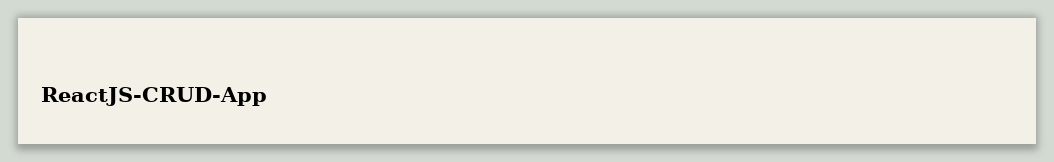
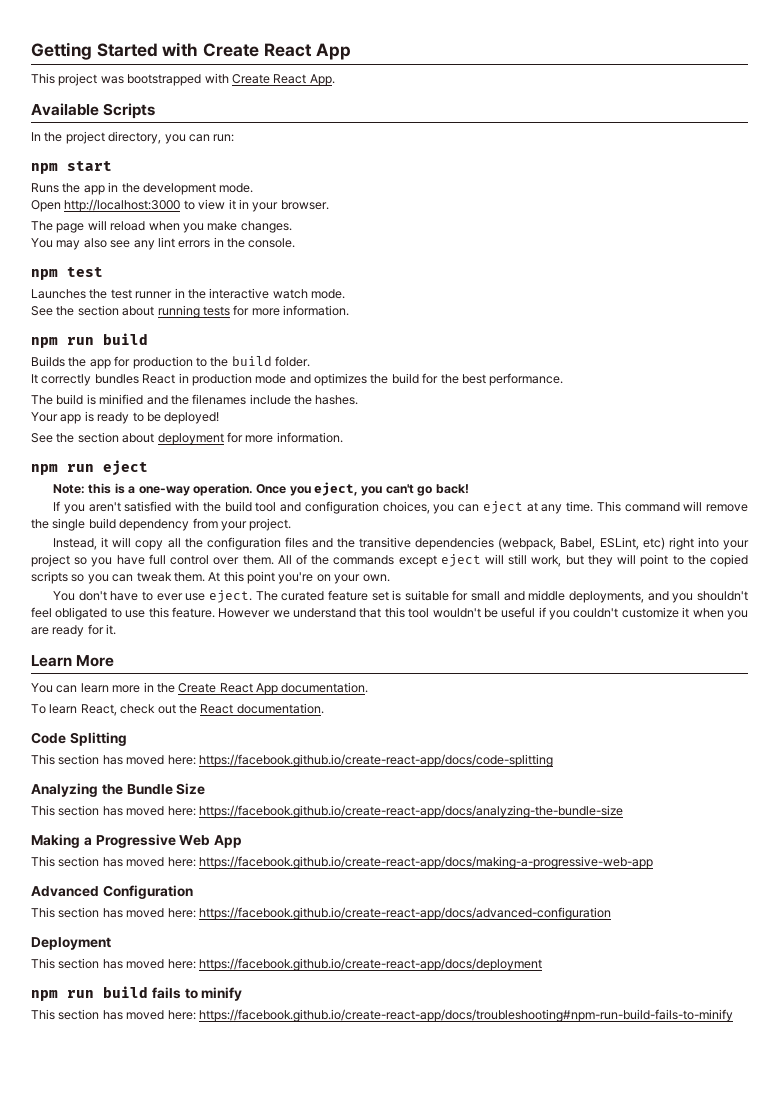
- ReactJS-CRUD-App
+ Getting Started with Create React App
+ This project was bootstrapped with Create React App.
+ Available Scripts
+ In the project directory, you can run:
+ npm start
+ Runs the app in the development mode.
+ Open http://localhost:3000 to view it in your browser.
+ The page will reload when you make changes.
+ You may also see any lint errors in the console.
+ npm test
+ Launches the test runner in the interactive watch mode.
+ See the section about running tests for more information.
+ npm run build
+ Builds the app for production to the build folder.
+ It correctly bundles React in production mode and optimizes the build for the best performance.
+ The build is minified and the filenames include the hashes.
+ Your app is ready to be deployed!
+ See the section about deployment for more information.
+ npm run eject
+ Note: this is a one-way operation. Once you eject, you can't go back!
+ If you aren't satisfied with the build tool and configuration choices, you can eject at any time. This command will remove the single build dependency from your project.
+ Instead, it will copy all the configuration files and the transitive dependencies (webpack, Babel, ESLint, etc) right into your project so you have full control over them. All of the commands except eject will still work, but they will point to the copied scripts so you can tweak them. At this point you're on your own.
+ You don't have to ever use eject. The curated feature set is suitable for small and middle deployments, and you shouldn't feel obligated to use this feature. However we understand that this tool wouldn't be useful if you couldn't customize it when you are ready for it.
+ Learn More
+ You can learn more in the Create React App documentation.
+ To learn React, check out the React documentation.
+ Code Splitting
+ This section has moved here: https://facebook.github.io/create-react-app/docs/code-splitting
+ Analyzing the Bundle Size
+ This section has moved here: https://facebook.github.io/create-react-app/docs/analyzing-the-bundle-size
+ Making a Progressive Web App
+ This section has moved here: https://facebook.github.io/create-react-app/docs/making-a-progressive-web-app
+ Advanced Configuration
+ This section has moved here: https://facebook.github.io/create-react-app/docs/advanced-configuration
+ Deployment
+ This section has moved here: https://facebook.github.io/create-react-app/docs/deployment
+ npm run build fails to minify
+ This section has moved here: https://facebook.github.io/create-react-app/docs/troubleshooting#npm-run-build-fails-to-minify

